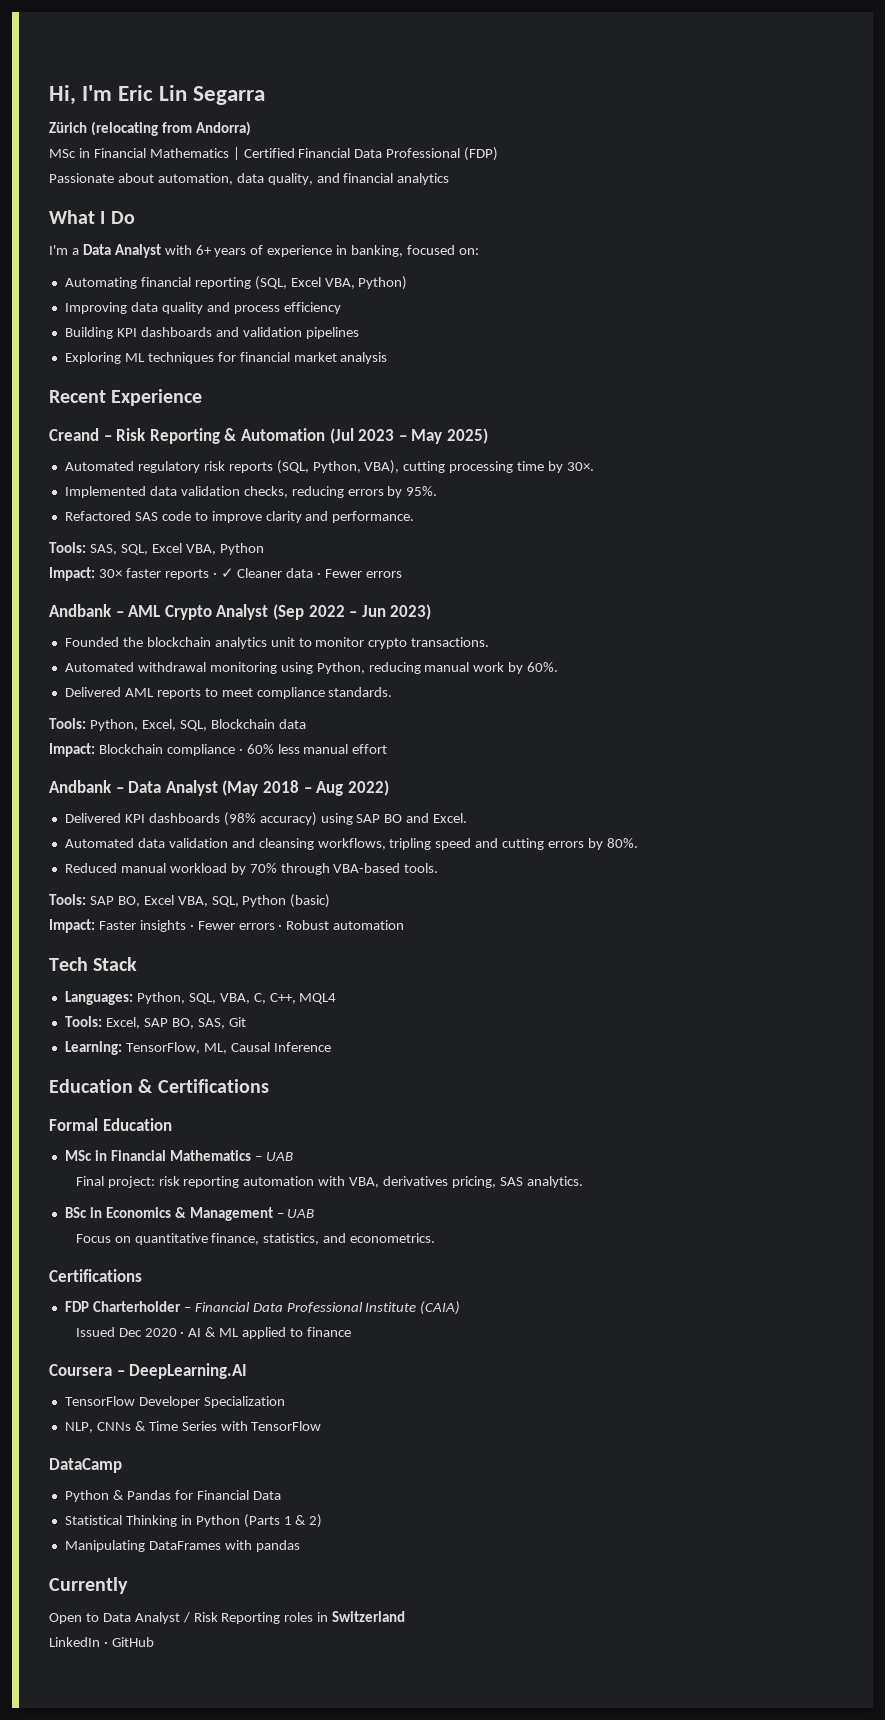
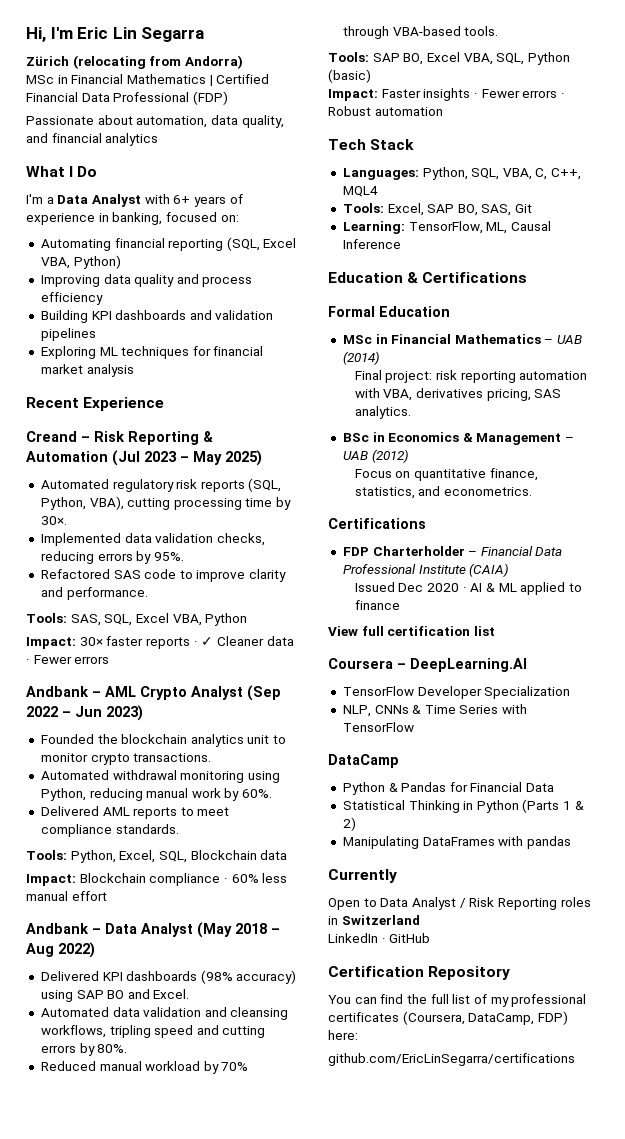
- MSc in Financial Mathematics – UAB
+ MSc in Financial Mathematics – UAB (2014)
- BSc in Economics & Management – UAB
+ BSc in Economics & Management – UAB (2012)
+ View full certification list
+ Certification Repository
+ You can find the full list of my professional certificates (Coursera, DataCamp, FDP) here:
+ github.com/EricLinSegarra/certifications

